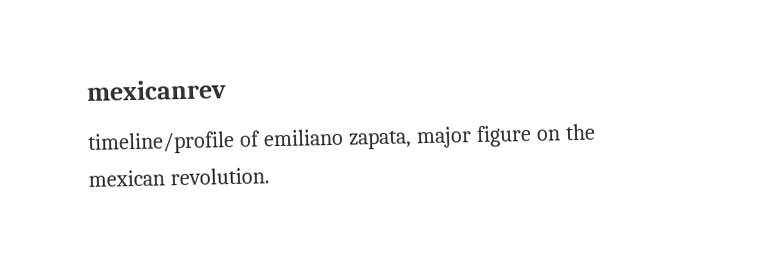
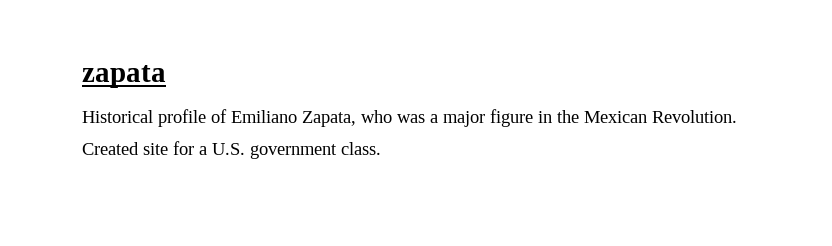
- mexicanrev
- timeline/profile of emiliano zapata, major figure on the mexican revolution.
+ zapata
+ Historical profile of Emiliano Zapata, who was a major figure in the Mexican Revolution. Created site for a U.S. government class.

